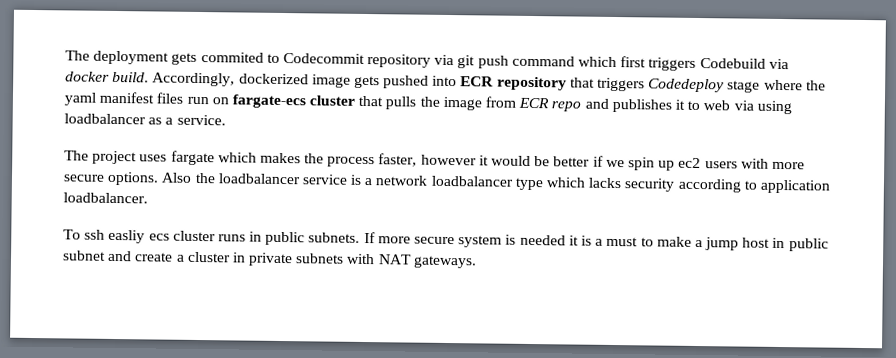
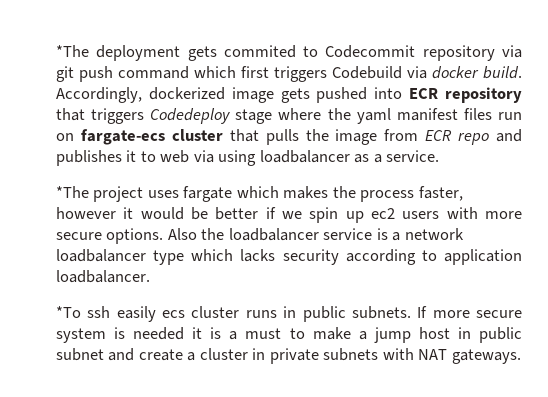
- The deployment gets commited to Codecommit repository via git push command which first triggers Codebuild via docker build.
+ *The deployment gets commited to Codecommit repository via git push command which first triggers Codebuild via docker build.
- The project uses fargate which makes the process faster, however it would be better if we spin up ec2 users with more secure options.
+ *The project uses fargate which makes the process faster, however it would be better if we spin up ec2 users with more secure options.
- To ssh easliy ecs cluster runs in public subnets.
+ *To ssh easily ecs cluster runs in public subnets.

